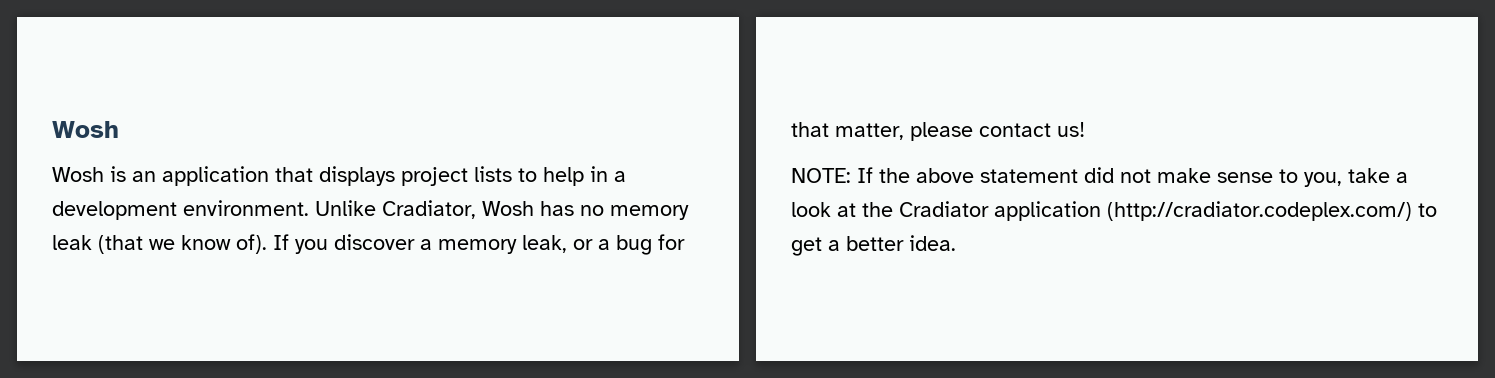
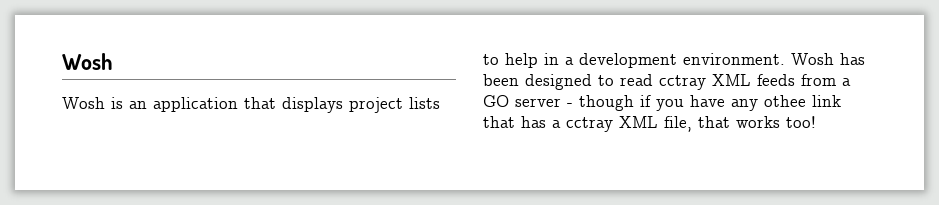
- Unlike Cradiator, Wosh has no memory leak (that we know of). If you discover a memory leak, or a bug for that matter, please contact us!
- NOTE: If the above statement did not make sense to you, take a look at the Cradiator application (http://cradiator.codeplex.com/) to get a better idea.
+ Wosh has been designed to read cctray XML feeds from a GO server - though if you have any othee link that has a cctray XML file, that works too!

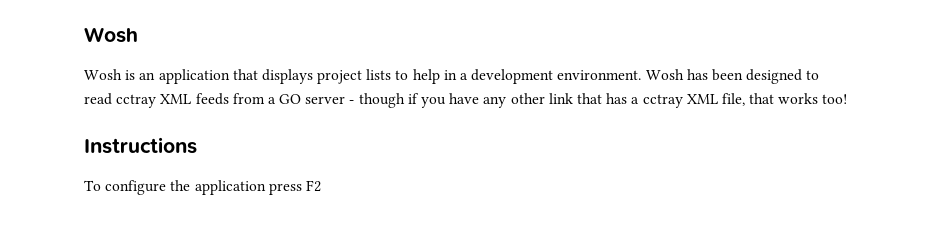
- Wosh has been designed to read cctray XML feeds from a GO server - though if you have any othee link that has a cctray XML file, that works too!
+ Wosh has been designed to read cctray XML feeds from a GO server - though if you have any other link that has a cctray XML file, that works too!
+ Instructions
+ To configure the application press F2

